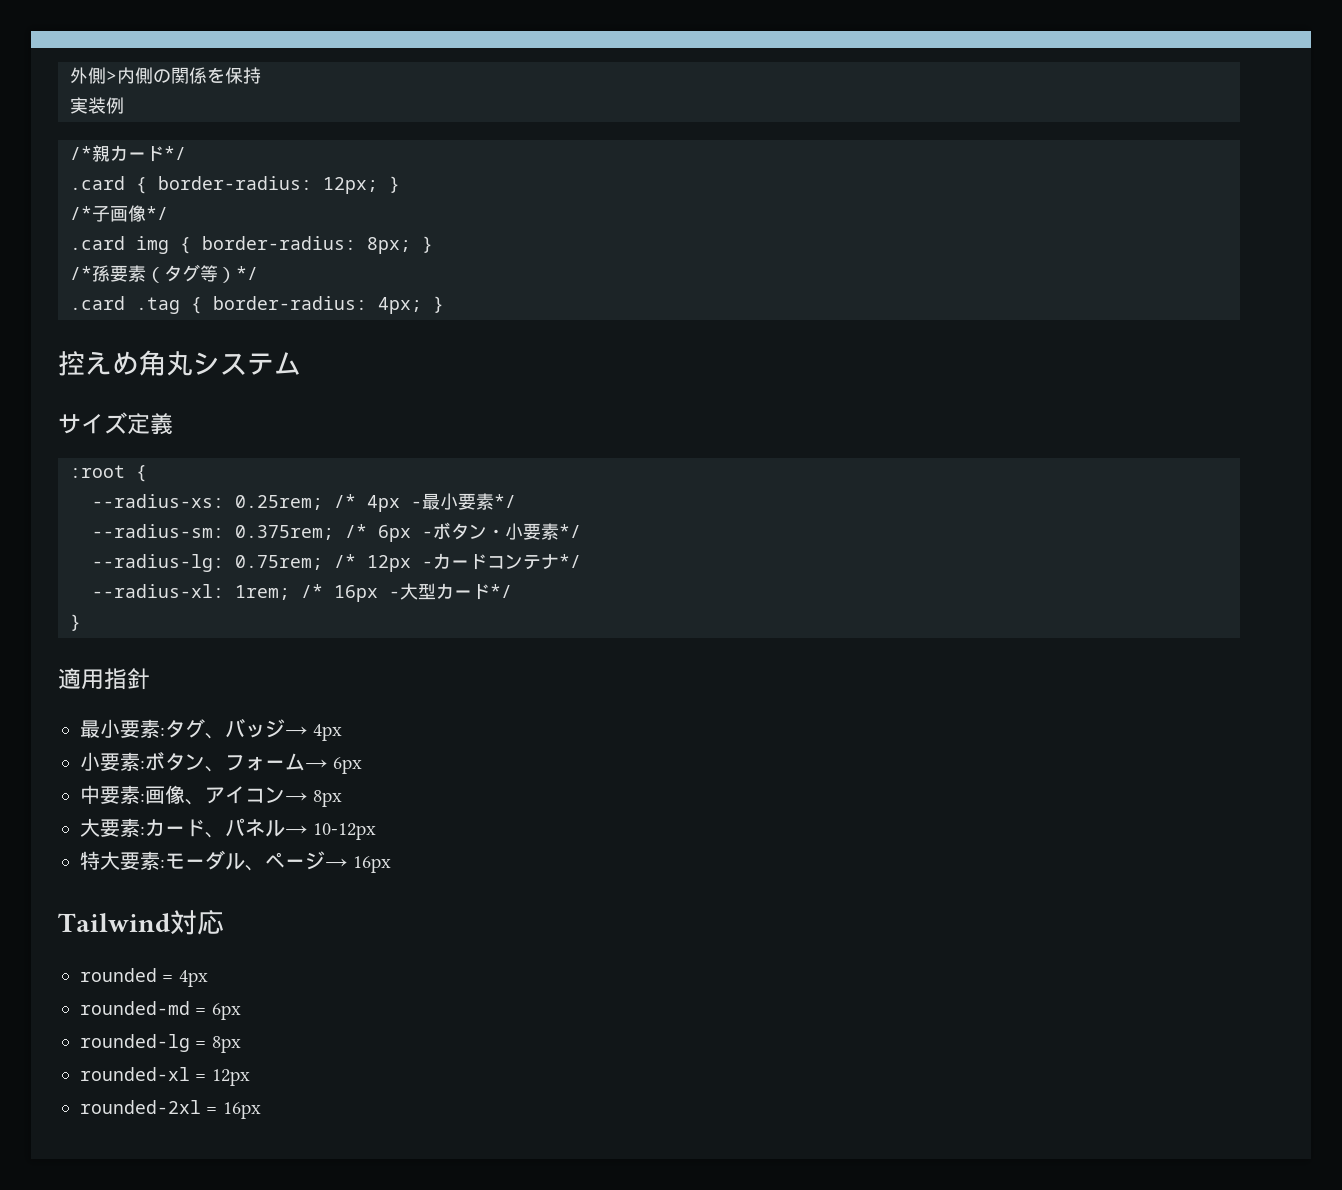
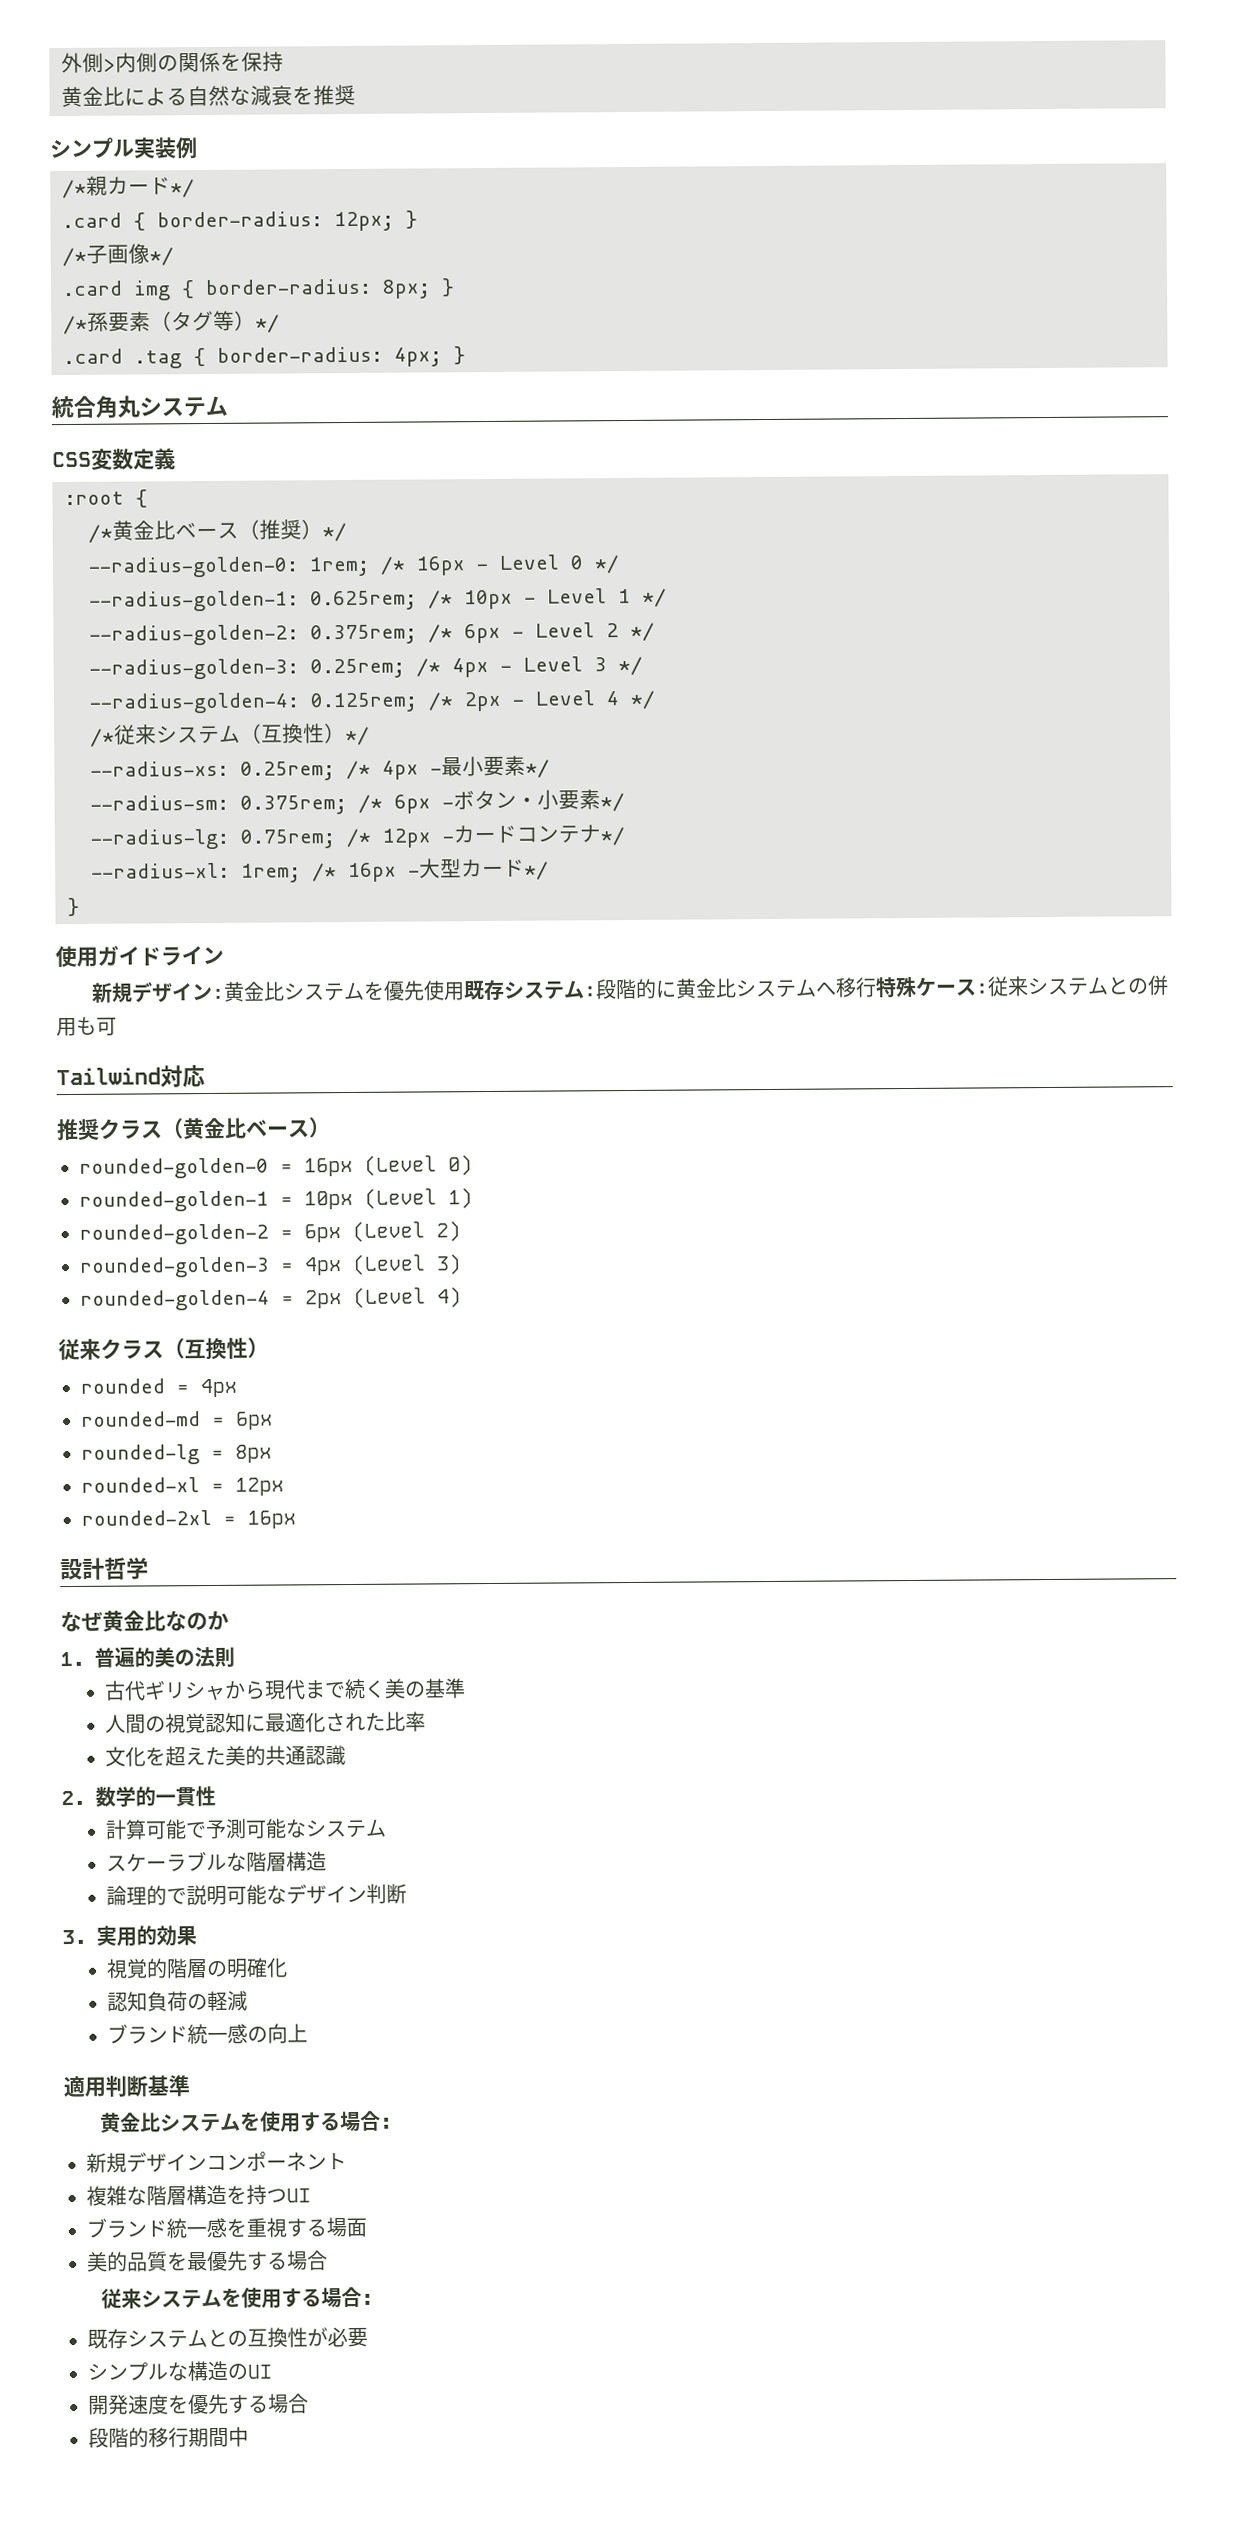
- 実装例
+ 黄金比による自然な減衰を推奨
+ シンプル実装例
- 控えめ角丸システム
+ 統合角丸システム
- サイズ定義
+ CSS変数定義
+ /*黄金比ベース（推奨）*/
+ --radius-golden-0: 1rem; /* 16px - Level 0 */
+ --radius-golden-1: 0.625rem; /* 10px - Level 1 */
+ --radius-golden-2: 0.375rem; /* 6px - Level 2 */
+ --radius-golden-3: 0.25rem; /* 4px - Level 3 */
+ --radius-golden-4: 0.125rem; /* 2px - Level 4 */
+ /*従来システム（互換性）*/
- 適用指針
- 最小要素:タグ、バッジ→ 4px
- 小要素:ボタン、フォーム→ 6px
- 中要素:画像、アイコン→ 8px
- 大要素:カード、パネル→ 10-12px
- 特大要素:モーダル、ページ→ 16px
+ 使用ガイドライン
+ 新規デザイン:黄金比システムを優先使用既存システム:段階的に黄金比システムへ移行特殊ケース:従来システムとの併用も可
  Tailwind対応
+ 推奨クラス（黄金比ベース）
+ rounded-golden-0 = 16px (Level 0)
+ rounded-golden-1 = 10px (Level 1)
+ rounded-golden-2 = 6px (Level 2)
+ rounded-golden-3 = 4px (Level 3)
+ rounded-golden-4 = 2px (Level 4)
+ 従来クラス（互換性）
+ 設計哲学
+ なぜ黄金比なのか
+ 1.普遍的美の法則
+ 古代ギリシャから現代まで続く美の基準
+ 人間の視覚認知に最適化された比率
+ 文化を超えた美的共通認識
+ 2.数学的一貫性
+ 計算可能で予測可能なシステム
+ スケーラブルな階層構造
+ 論理的で説明可能なデザイン判断
+ 3.実用的効果
+ 視覚的階層の明確化
+ 認知負荷の軽減
+ ブランド統一感の向上
+ 適用判断基準
+ 黄金比システムを使用する場合:
+ 新規デザインコンポーネント
+ 複雑な階層構造を持つUI
+ ブランド統一感を重視する場面
+ 美的品質を最優先する場合
+ 従来システムを使用する場合:
+ 既存システムとの互換性が必要
+ シンプルな構造のUI
+ 開発速度を優先する場合
+ 段階的移行期間中

